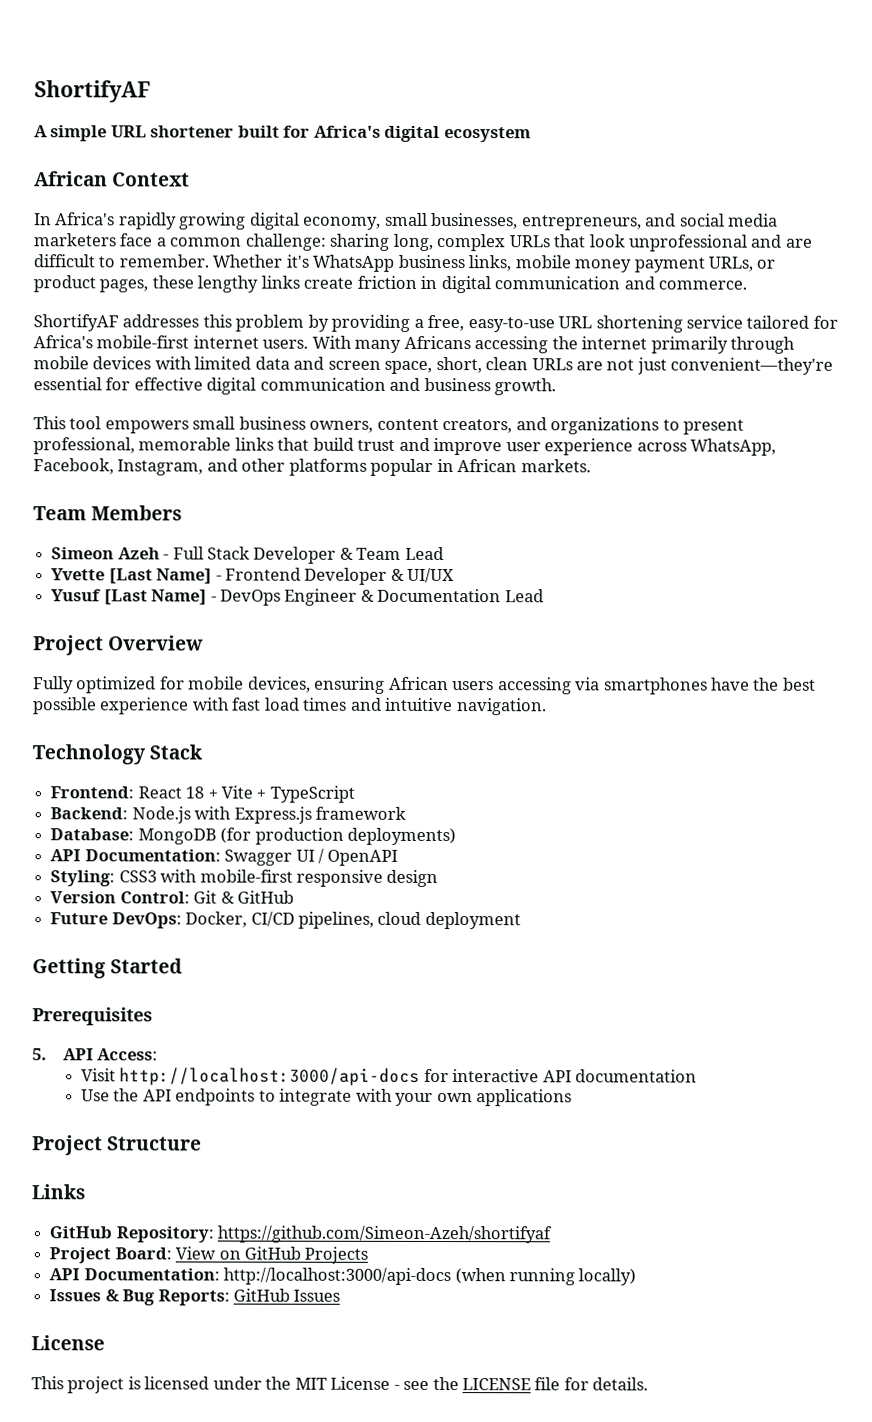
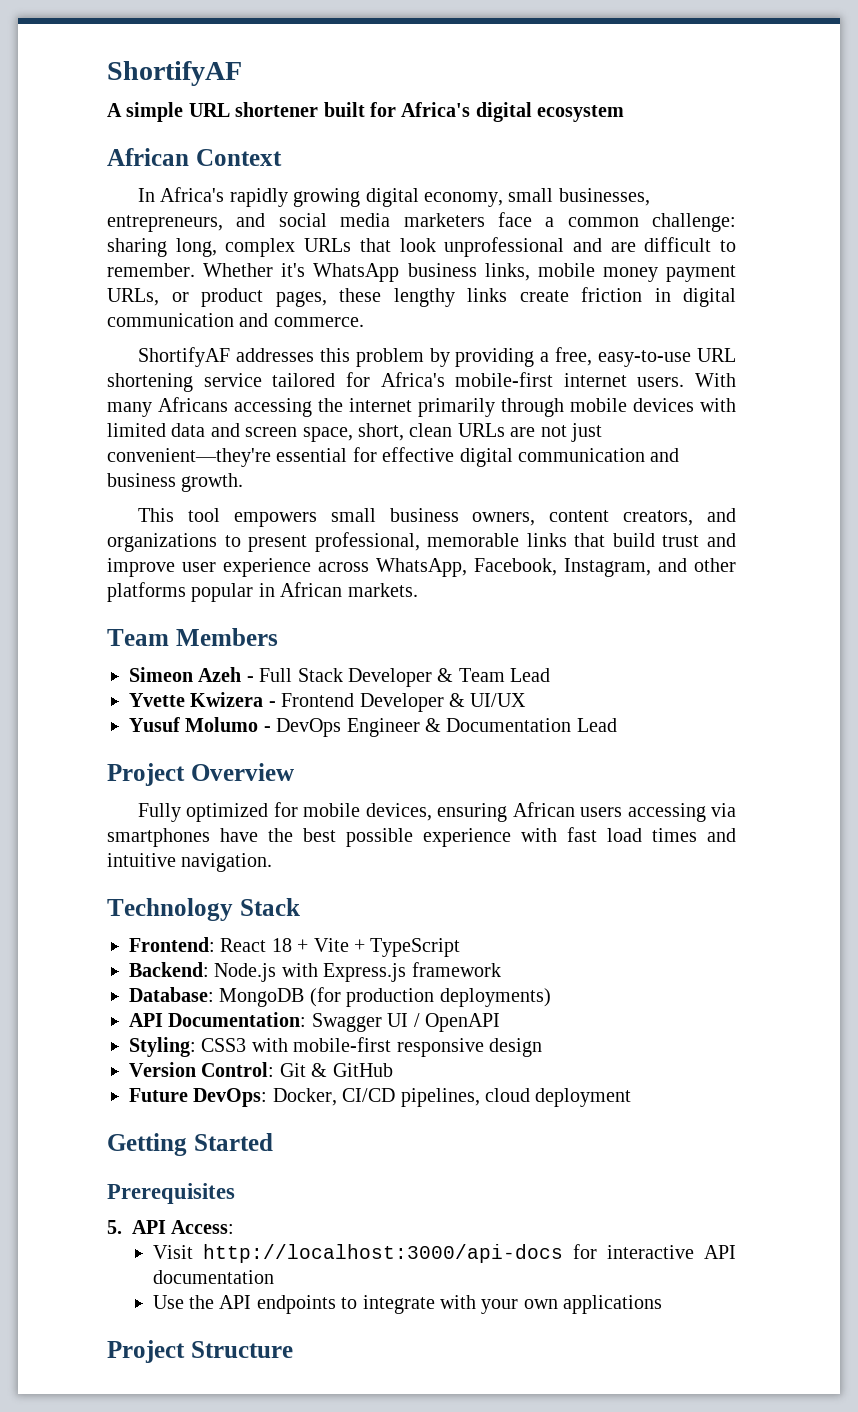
- Yvette [Last Name] - Frontend Developer & UI/UX
+ Yvette Kwizera - Frontend Developer & UI/UX
- Yusuf [Last Name] - DevOps Engineer & Documentation Lead
+ Yusuf Molumo - DevOps Engineer & Documentation Lead
- Links
- GitHub Repository: https://github.com/Simeon-Azeh/shortifyaf
- Project Board: View on GitHub Projects
- API Documentation: http://localhost:3000/api-docs (when running locally)
- Issues & Bug Reports: GitHub Issues
- License
- This project is licensed under the MIT License - see the LICENSE file for details.

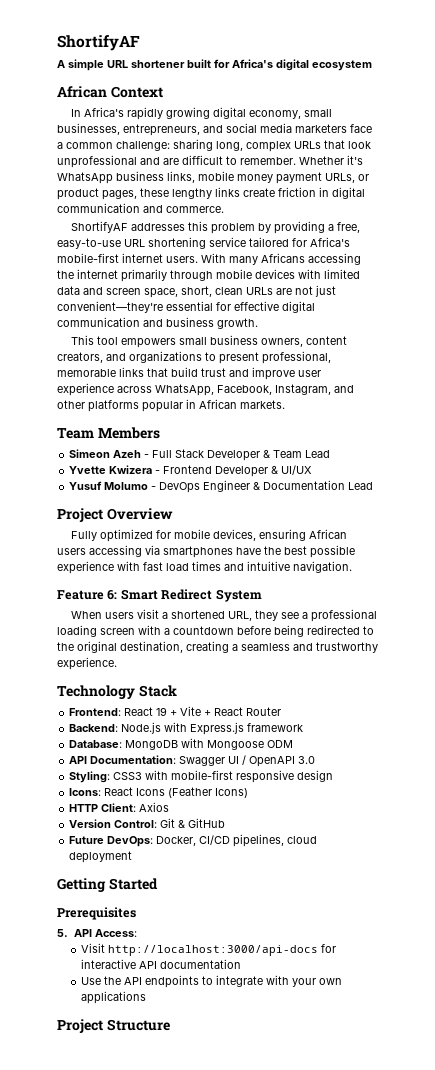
+ Feature 6: Smart Redirect System
+ When users visit a shortened URL, they see a professional loading screen with a countdown before being redirected to the original destination, creating a seamless and trustworthy experience.
- Frontend: React 18 + Vite + TypeScript
+ Frontend: React 19 + Vite + React Router
- Database: MongoDB (for production deployments)
+ Database: MongoDB with Mongoose ODM
- API Documentation: Swagger UI / OpenAPI
+ API Documentation: Swagger UI / OpenAPI 3.0
+ Icons: React Icons (Feather Icons)
+ HTTP Client: Axios

